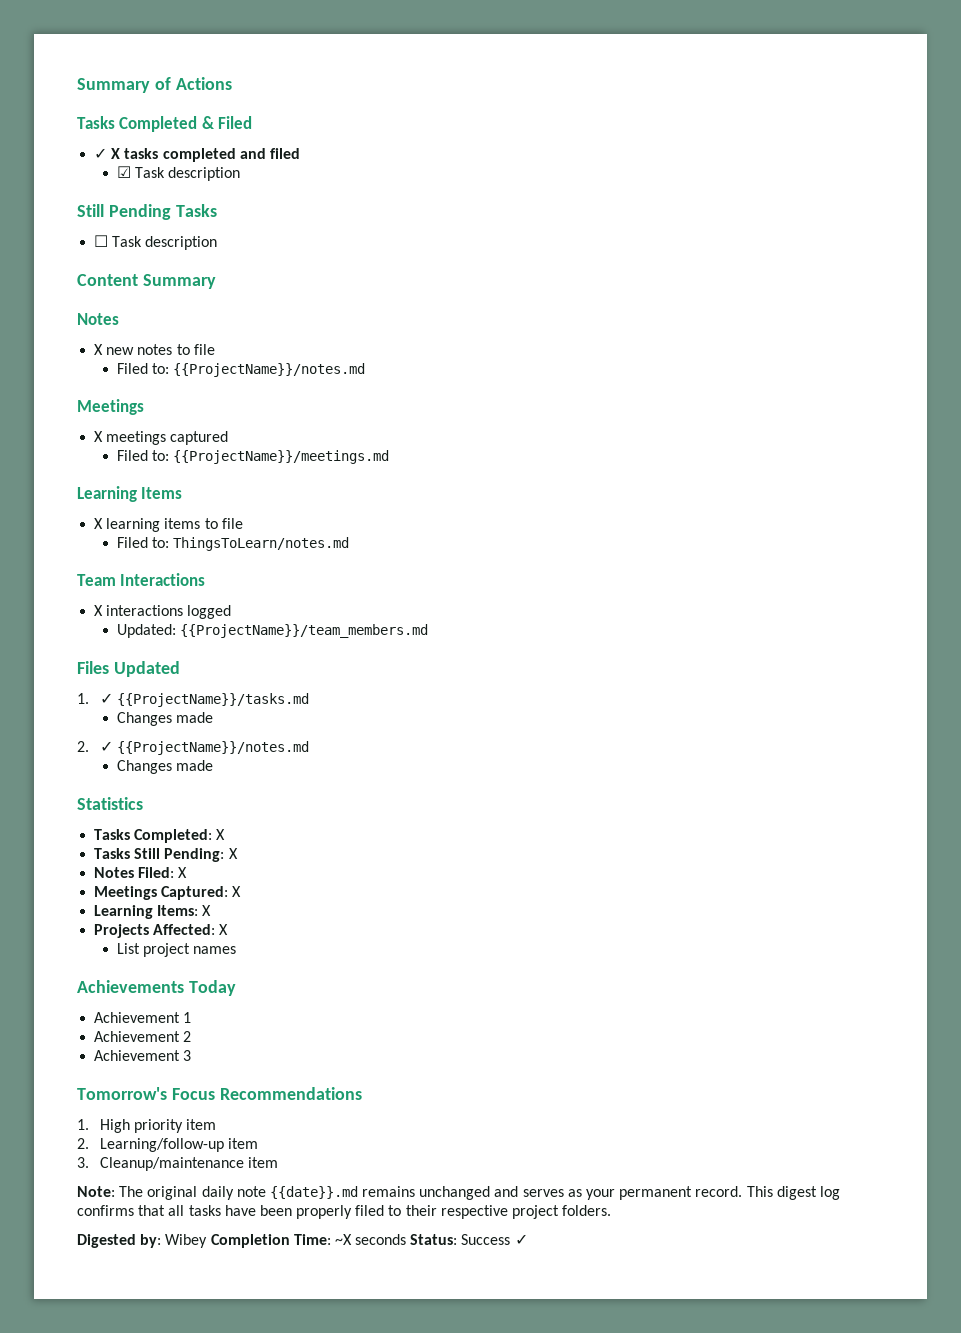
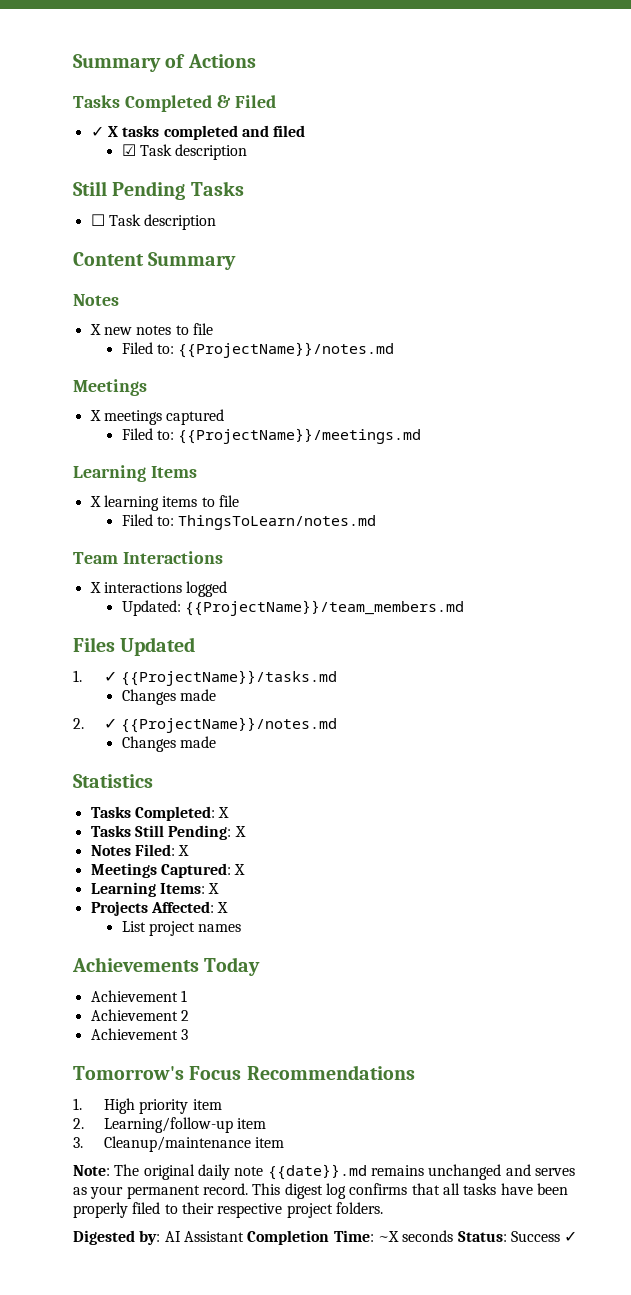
- Digested by: Wibey Completion Time: ~X seconds Status: Success ✓
+ Digested by: AI Assistant Completion Time: ~X seconds Status: Success ✓

